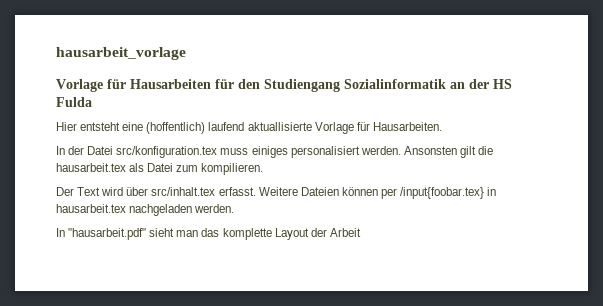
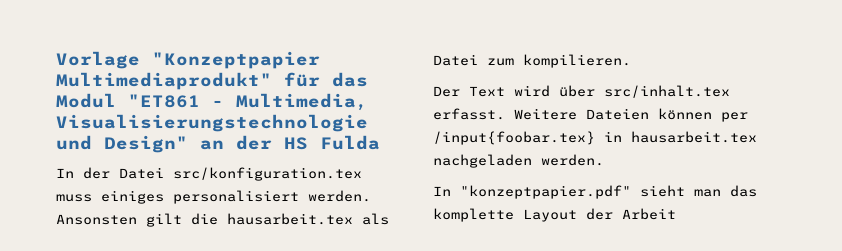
- hausarbeit_vorlage
- Vorlage für Hausarbeiten für den Studiengang Sozialinformatik an der HS Fulda
- Hier entsteht eine (hoffentlich) laufend aktuallisierte Vorlage für Hausarbeiten.
+ Vorlage "Konzeptpapier Multimediaprodukt" für das Modul "ET861 - Multimedia, Visualisierungstechnologie und Design" an der HS Fulda
- In "hausarbeit.pdf" sieht man das komplette Layout der Arbeit
+ In "konzeptpapier.pdf" sieht man das komplette Layout der Arbeit

